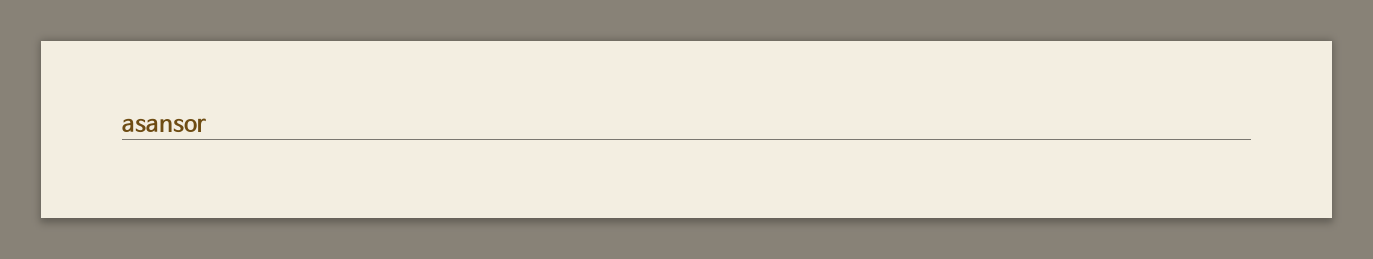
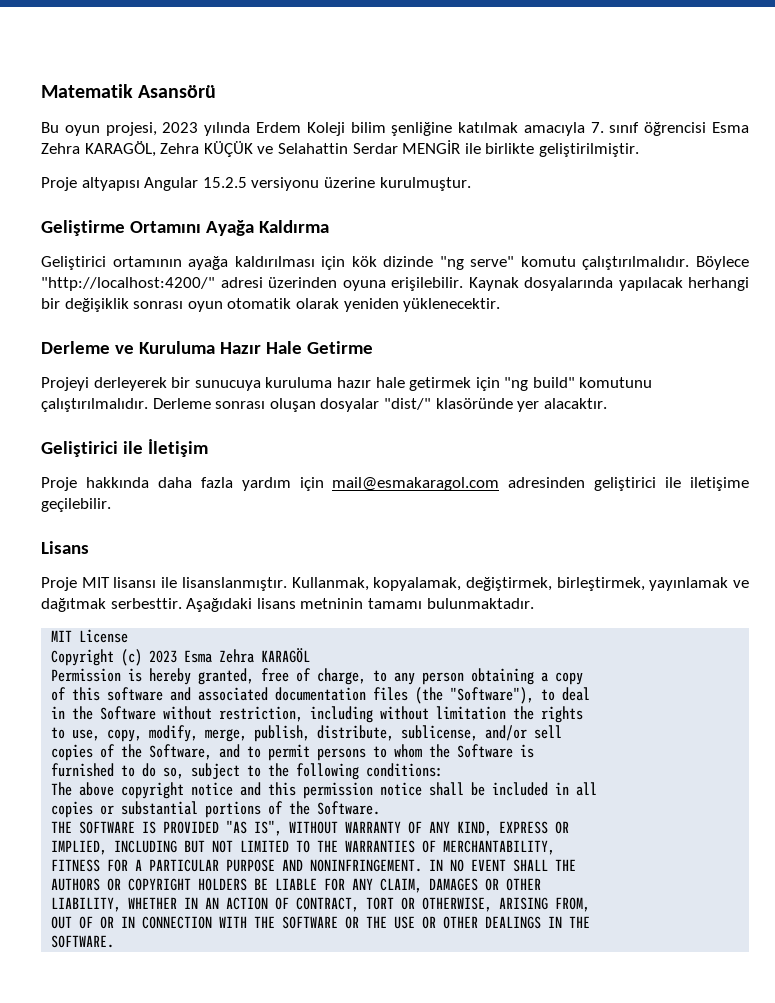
- asansor
+ Matematik Asansörü
+ Bu oyun projesi, 2023 yılında Erdem Koleji bilim şenliğine katılmak amacıyla 7. sınıf öğrencisi Esma Zehra KARAGÖL, Zehra KÜÇÜK ve Selahattin Serdar MENGİR ile birlikte geliştirilmiştir.
+ Proje altyapısı Angular 15.2.5 versiyonu üzerine kurulmuştur.
+ Geliştirme Ortamını Ayağa Kaldırma
+ Geliştirici ortamının ayağa kaldırılması için kök dizinde "ng serve" komutu çalıştırılmalıdır. Böylece "http://localhost:4200/" adresi üzerinden oyuna erişilebilir. Kaynak dosyalarında yapılacak herhangi bir değişiklik sonrası oyun otomatik olarak yeniden yüklenecektir.
+ Derleme ve Kuruluma Hazır Hale Getirme
+ Projeyi derleyerek bir sunucuya kuruluma hazır hale getirmek için "ng build" komutunu çalıştırılmalıdır. Derleme sonrası oluşan dosyalar "dist/" klasöründe yer alacaktır.
+ Geliştirici ile İletişim
+ Proje hakkında daha fazla yardım için mail@esmakaragol.com adresinden geliştirici ile iletişime geçilebilir.
+ Lisans
+ Proje MIT lisansı ile lisanslanmıştır. Kullanmak, kopyalamak, değiştirmek, birleştirmek, yayınlamak ve dağıtmak serbesttir. Aşağıdaki lisans metninin tamamı bulunmaktadır.
+ MIT License
+ Copyright (c) 2023 Esma Zehra KARAGÖL
+ Permission is hereby granted, free of charge, to any person obtaining a copy
+ of this software and associated documentation files (the "Software"), to deal
+ in the Software without restriction, including without limitation the rights
+ to use, copy, modify, merge, publish, distribute, sublicense, and/or sell
+ copies of the Software, and to permit persons to whom the Software is
+ furnished to do so, subject to the following conditions:
+ The above copyright notice and this permission notice shall be included in all
+ copies or substantial portions of the Software.
+ THE SOFTWARE IS PROVIDED "AS IS", WITHOUT WARRANTY OF ANY KIND, EXPRESS OR
+ IMPLIED, INCLUDING BUT NOT LIMITED TO THE WARRANTIES OF MERCHANTABILITY,
+ FITNESS FOR A PARTICULAR PURPOSE AND NONINFRINGEMENT. IN NO EVENT SHALL THE
+ AUTHORS OR COPYRIGHT HOLDERS BE LIABLE FOR ANY CLAIM, DAMAGES OR OTHER
+ LIABILITY, WHETHER IN AN ACTION OF CONTRACT, TORT OR OTHERWISE, ARISING FROM,
+ OUT OF OR IN CONNECTION WITH THE SOFTWARE OR THE USE OR OTHER DEALINGS IN THE
+ SOFTWARE.

